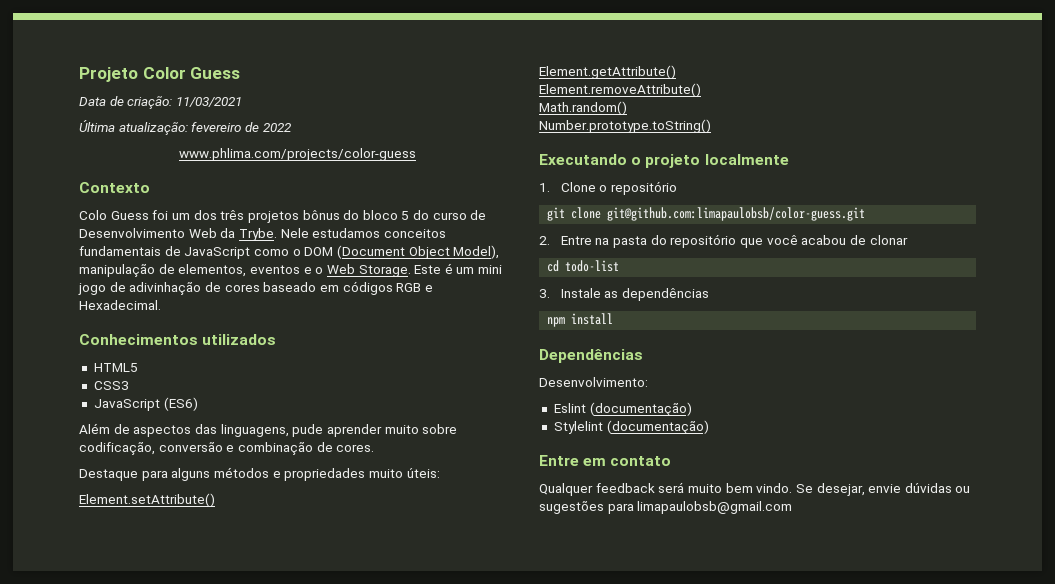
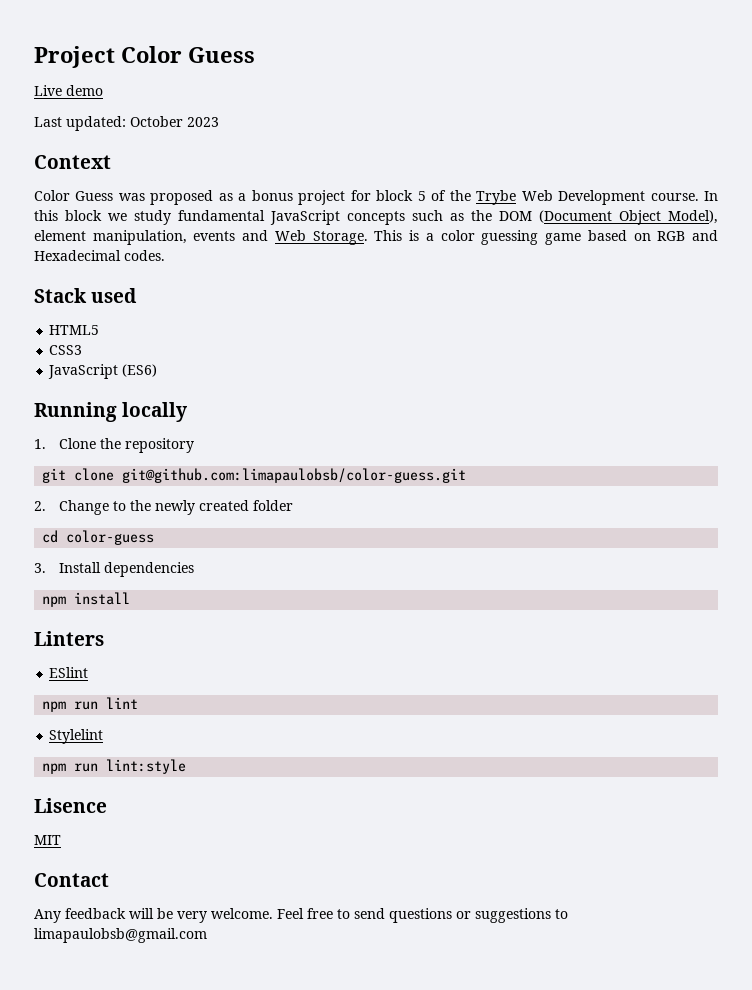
- Projeto Color Guess
+ Project Color Guess
- Data de criação: 11/03/2021
- Última atualização: fevereiro de 2022
- www.phlima.com/projects/color-guess
- Contexto
- Colo Guess foi um dos três projetos bônus do bloco 5 do curso de Desenvolvimento Web da Trybe. Nele estudamos conceitos fundamentais de JavaScript como o DOM (Document Object Model), manipulação de elementos, eventos e o Web Storage. Este é um mini jogo de adivinhação de cores baseado em códigos RGB e Hexadecimal.
- Conhecimentos utilizados
+ Live demo
+ Last updated: October 2023
+ Context
+ Color Guess was proposed as a bonus project for block 5 of the Trybe Web Development course. In this block we study fundamental JavaScript concepts such as the DOM (Document Object Model), element manipulation, events and Web Storage. This is a color guessing game based on RGB and Hexadecimal codes.
+ Stack used
  HTML5
  CSS3
  JavaScript (ES6)
- Além de aspectos das linguagens, pude aprender muito sobre codificação, conversão e combinação de cores.
- Destaque para alguns métodos e propriedades muito úteis:
- Element.setAttribute()
- Element.getAttribute()
- Element.removeAttribute()
- Math.random()
- Number.prototype.toString()
- Executando o projeto localmente
+ Running locally
- 1. Clone o repositório
+ 1. Clone the repository
- 2. Entre na pasta do repositório que você acabou de clonar
+ 2. Change to the newly created folder
- cd todo-list
+ cd color-guess
- 3. Instale as dependências
+ 3. Install dependencies
- Dependências
- Desenvolvimento:
- Eslint (documentação)
- Stylelint (documentação)
- Entre em contato
- Qualquer feedback será muito bem vindo. Se desejar, envie dúvidas ou sugestões para limapaulobsb@gmail.com
+ Linters
+ ESlint
+ npm run lint
+ Stylelint
+ npm run lint:style
+ Lisence
+ MIT
+ Contact
+ Any feedback will be very welcome. Feel free to send questions or suggestions to limapaulobsb@gmail.com

